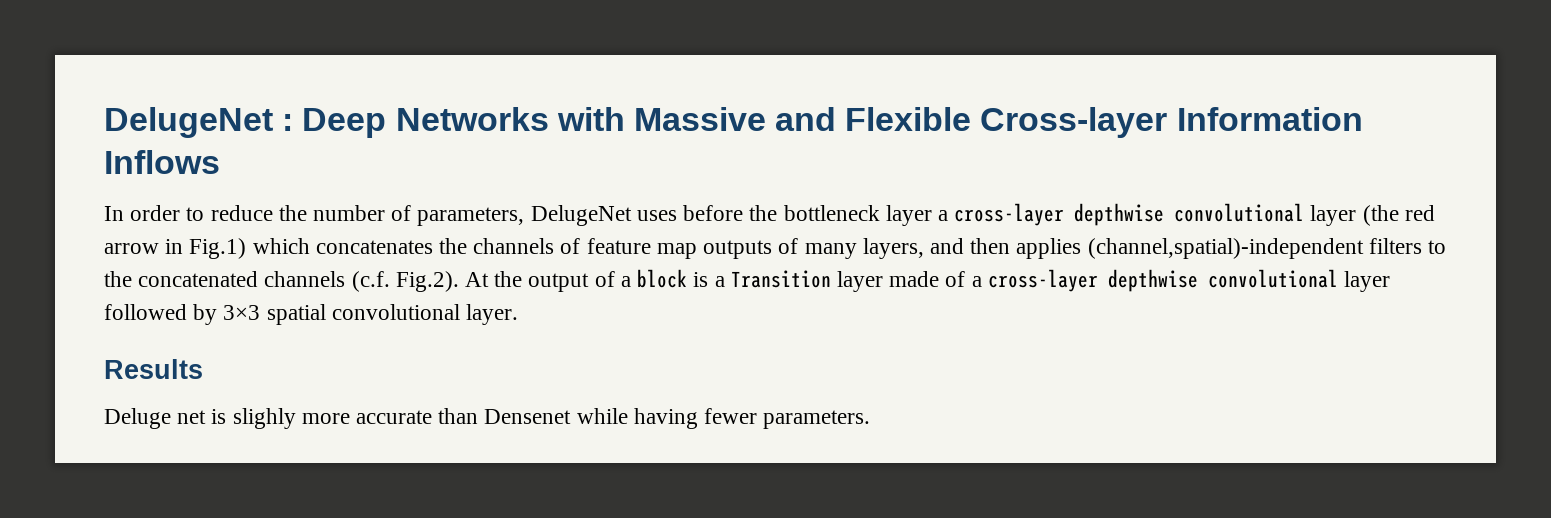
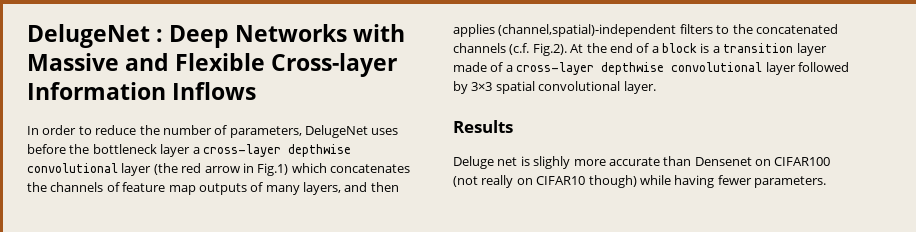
- In order to reduce the number of parameters, DelugeNet uses before the bottleneck layer a cross-layer depthwise convolutional layer (the red arrow in Fig.1) which concatenates the channels of feature map outputs of many layers, and then applies (channel,spatial)-independent filters to the concatenated channels (c.f. Fig.2). At the output of a block is a Transition layer made of a cross-layer depthwise convolutional layer followed by 3×3 spatial convolutional layer.
+ In order to reduce the number of parameters, DelugeNet uses before the bottleneck layer a cross-layer depthwise convolutional layer (the red arrow in Fig.1) which concatenates the channels of feature map outputs of many layers, and then applies (channel,spatial)-independent filters to the concatenated channels (c.f. Fig.2). At the end of a block is a transition layer made of a cross-layer depthwise convolutional layer followed by 3×3 spatial convolutional layer.
- Deluge net is slighly more accurate than Densenet while having fewer parameters.
+ Deluge net is slighly more accurate than Densenet on CIFAR100 (not really on CIFAR10 though) while having fewer parameters.

